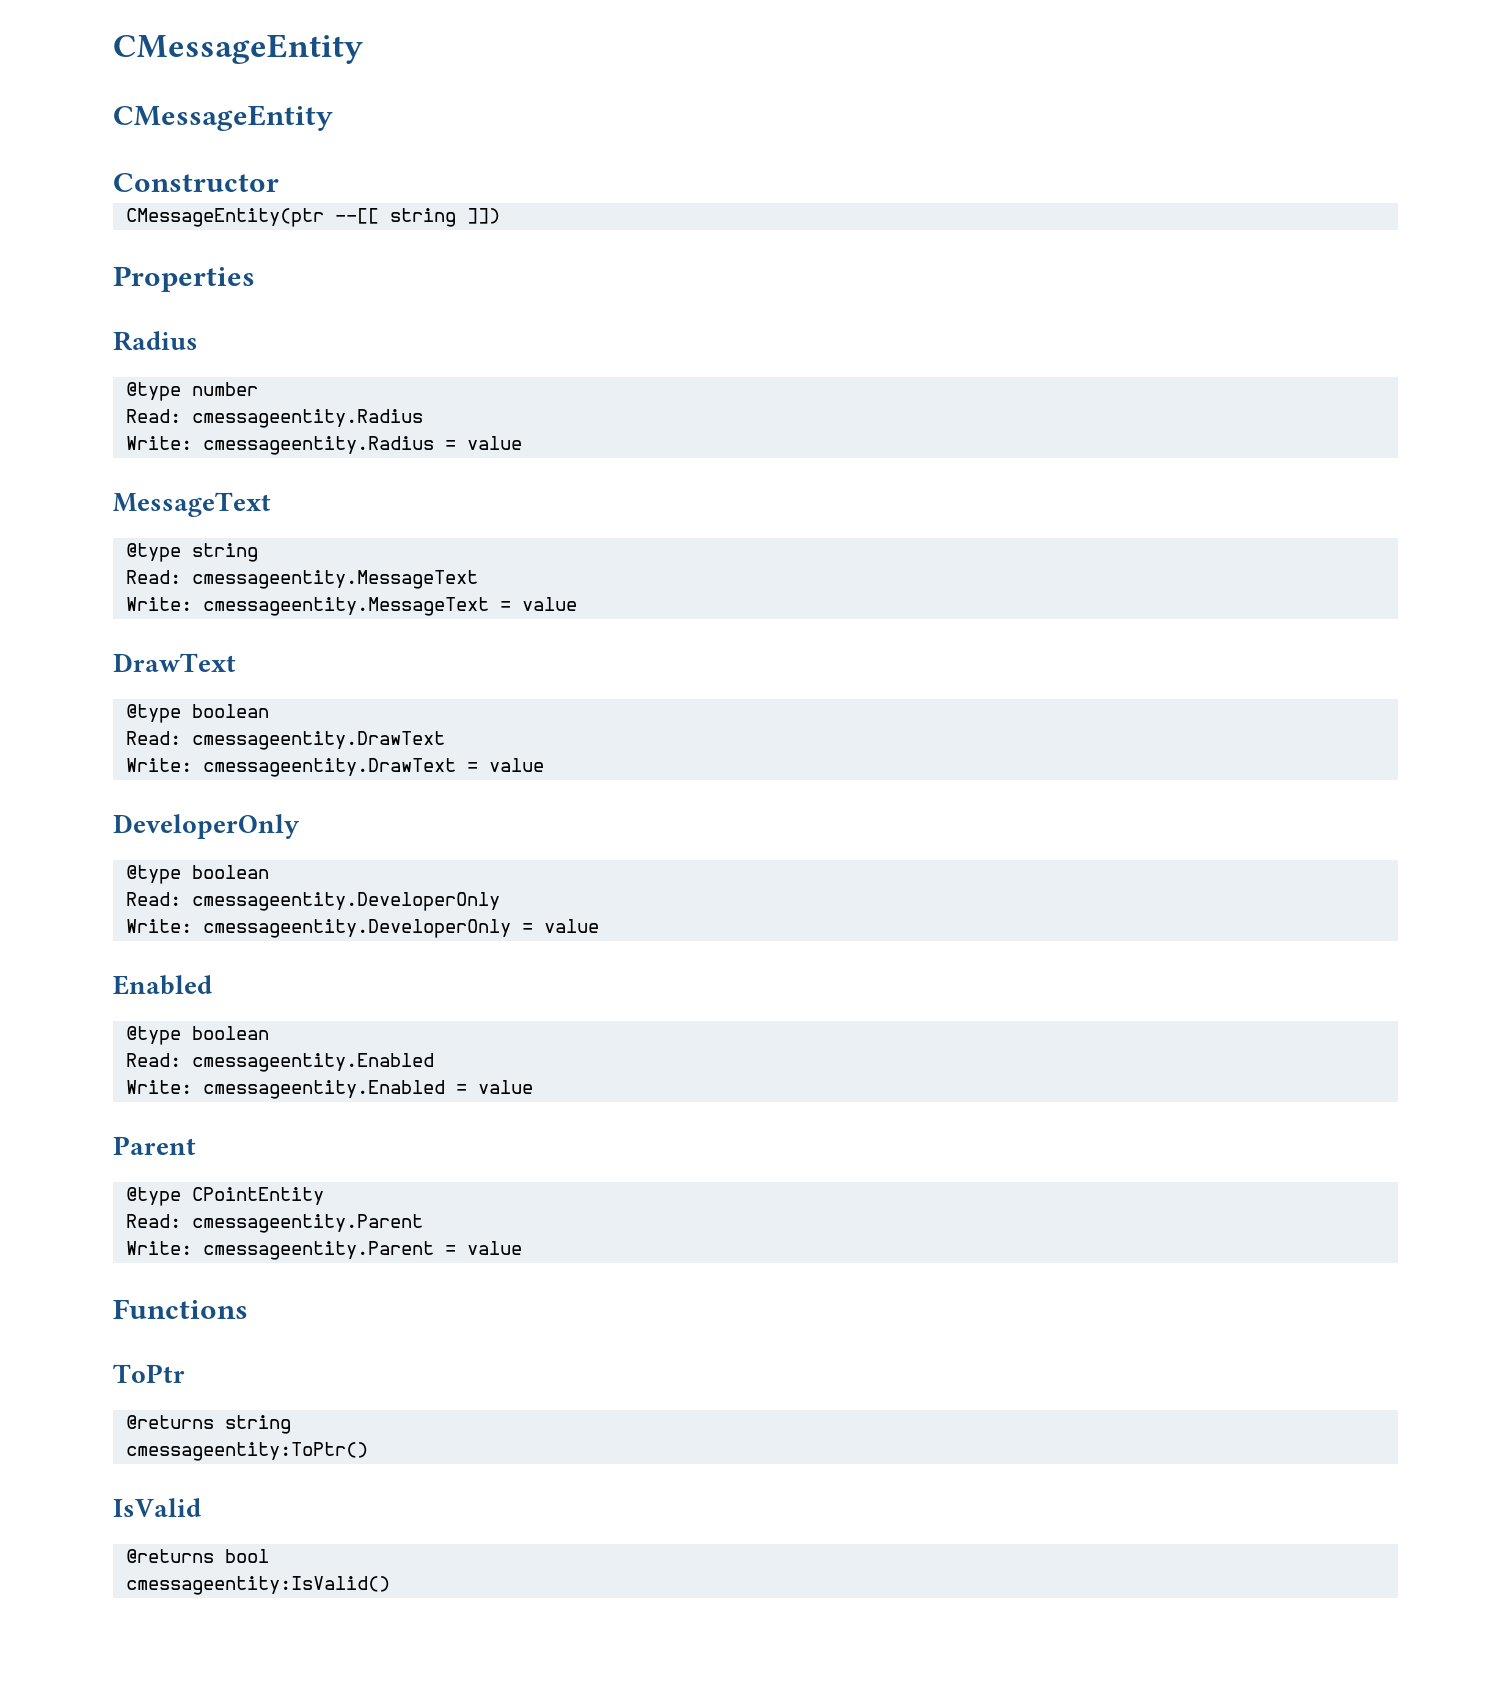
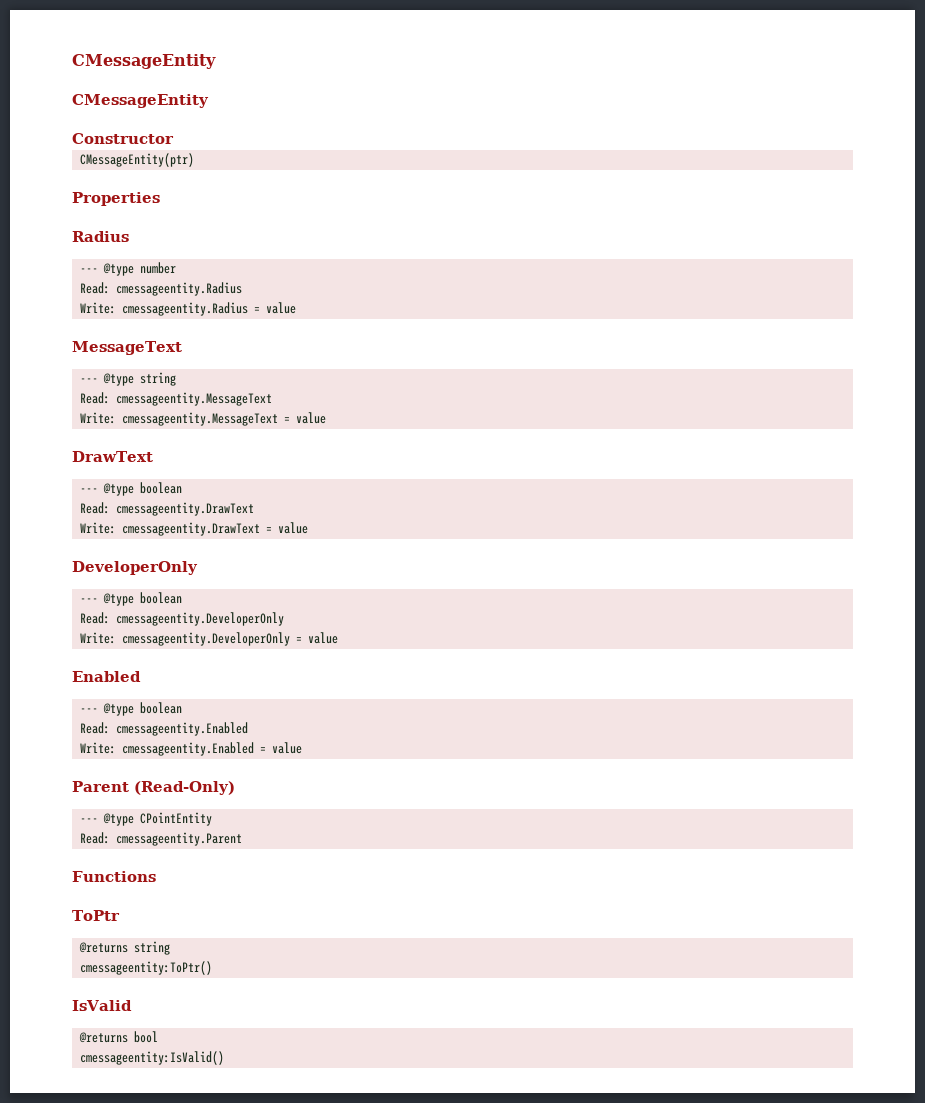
- CMessageEntity(ptr --[[ string ]])
+ CMessageEntity(ptr)
- @type number
+ --- @type number
- @type string
+ --- @type string
  DrawText
- @type boolean
+ --- @type boolean
  DeveloperOnly
- @type boolean
+ --- @type boolean
  Enabled
- @type boolean
+ --- @type boolean
- Parent
- @type CPointEntity
+ Parent (Read-Only)
+ --- @type CPointEntity
- Write: cmessageentity.Parent = value

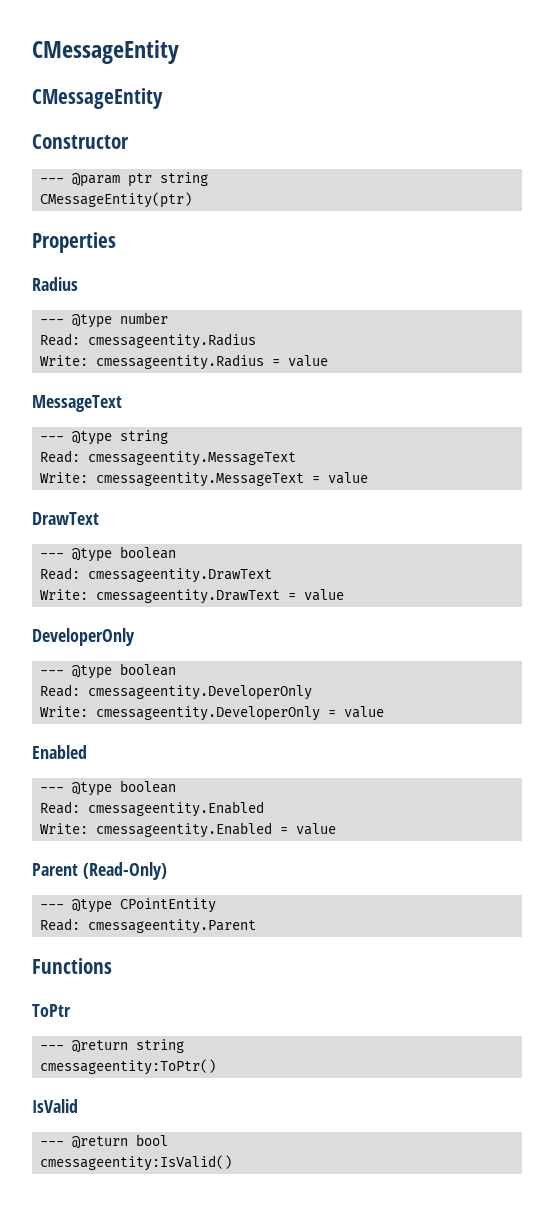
+ --- @param ptr string
- @returns string
+ --- @return string
- @returns bool
+ --- @return bool

